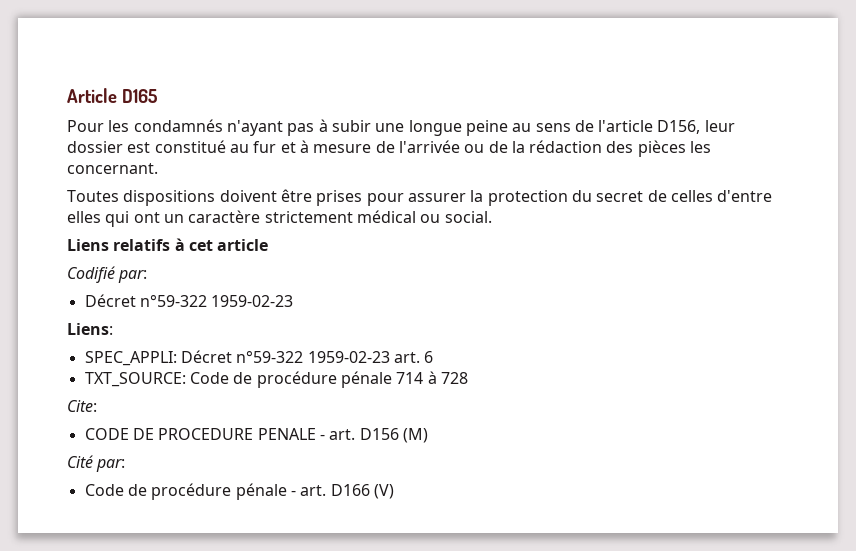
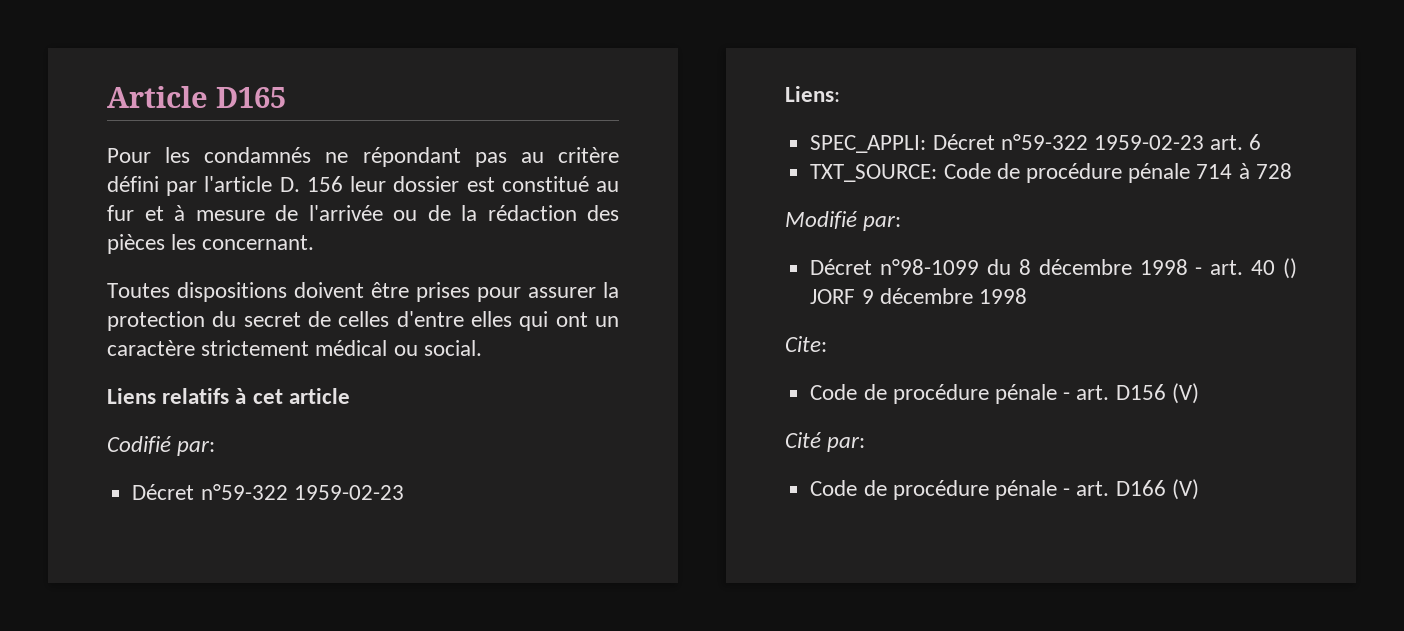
- Pour les condamnés n'ayant pas à subir une longue peine au sens de l'article D156, leur dossier est constitué au fur et à mesure de l'arrivée ou de la rédaction des pièces les concernant.
+ Pour les condamnés ne répondant pas au critère défini par l'article D. 156 leur dossier est constitué au fur et à mesure de l'arrivée ou de la rédaction des pièces les concernant.
+ Modifié par:
+ Décret n°98-1099 du 8 décembre 1998 - art. 40 () JORF 9 décembre 1998
  Cite:
- CODE DE PROCEDURE PENALE - art. D156 (M)
+ Code de procédure pénale - art. D156 (V)

